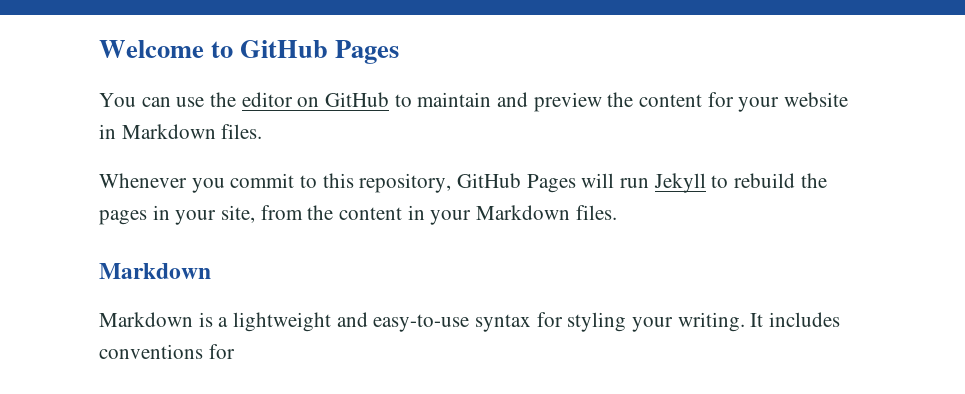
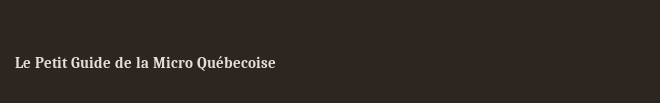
- Welcome to GitHub Pages
- You can use the editor on GitHub to maintain and preview the content for your website in Markdown files.
- Whenever you commit to this repository, GitHub Pages will run Jekyll to rebuild the pages in your site, from the content in your Markdown files.
- Markdown
- Markdown is a lightweight and easy-to-use syntax for styling your writing. It includes conventions for
+ Le Petit Guide de la Micro Québecoise

